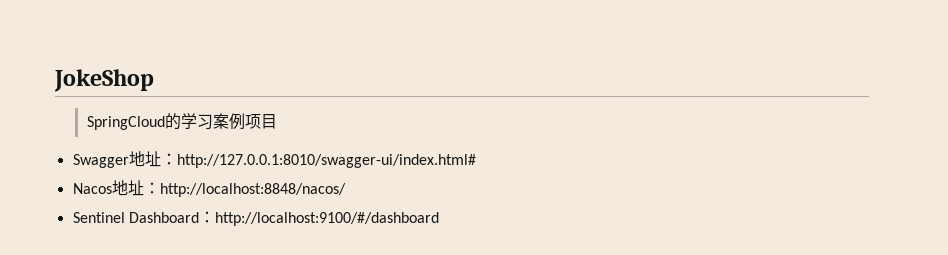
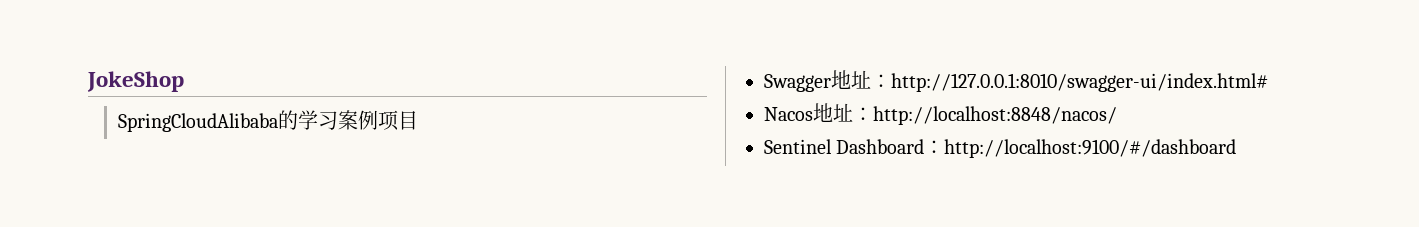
- SpringCloud的学习案例项目
+ SpringCloudAlibaba的学习案例项目

